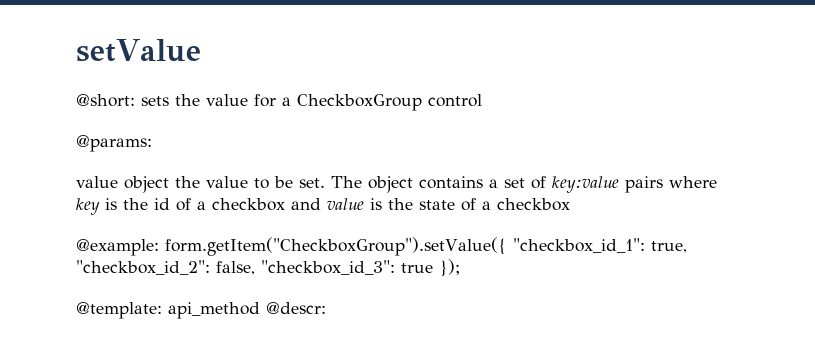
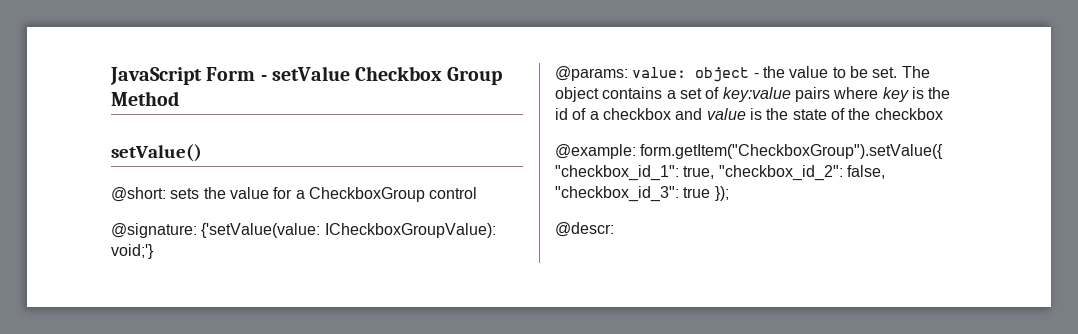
- setValue
+ JavaScript Form - setValue Checkbox Group Method
+ setValue()
- @params:
- value object the value to be set.
+ @signature: {'setValue(value: ICheckboxGroupValue): void;'}
+ @params: value: object - the value to be set.
- The object contains a set of key:value pairs where key is the id of a checkbox and value is the state of a checkbox
+ The object contains a set of key:value pairs where key is the id of a checkbox and value is the state of the checkbox
- @template: api_method @descr:
+ @descr:

